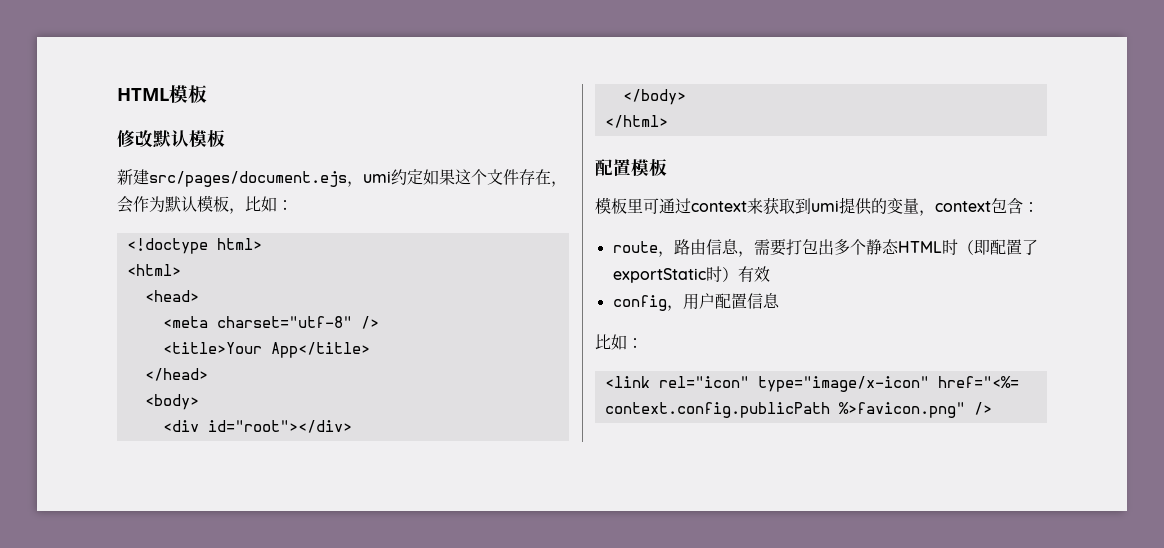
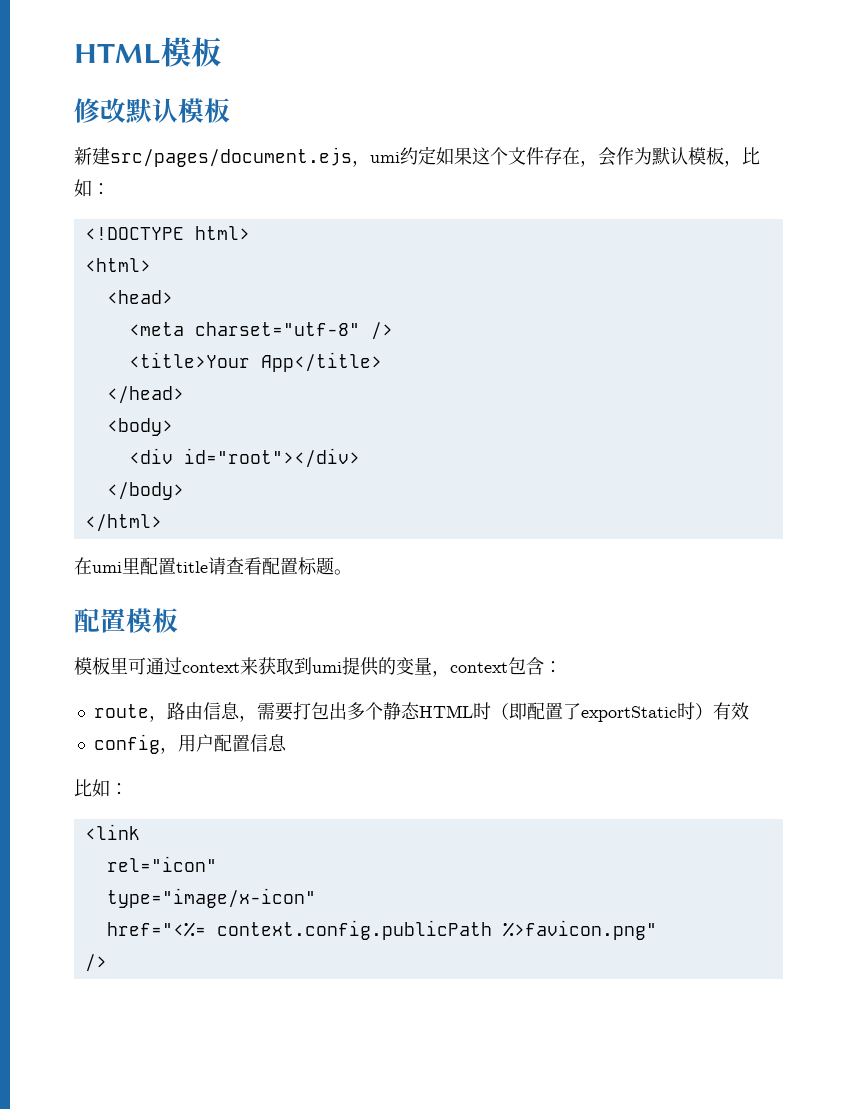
- <!doctype html>
+ <!DOCTYPE html>
+ 在umi里配置title请查看配置标题。
- <link rel="icon" type="image/x-icon" href="<%= context.config.publicPath %>favicon.png" />
+ <link
+ rel="icon"
+ type="image/x-icon"
+ href="<%= context.config.publicPath %>favicon.png"
+ />

